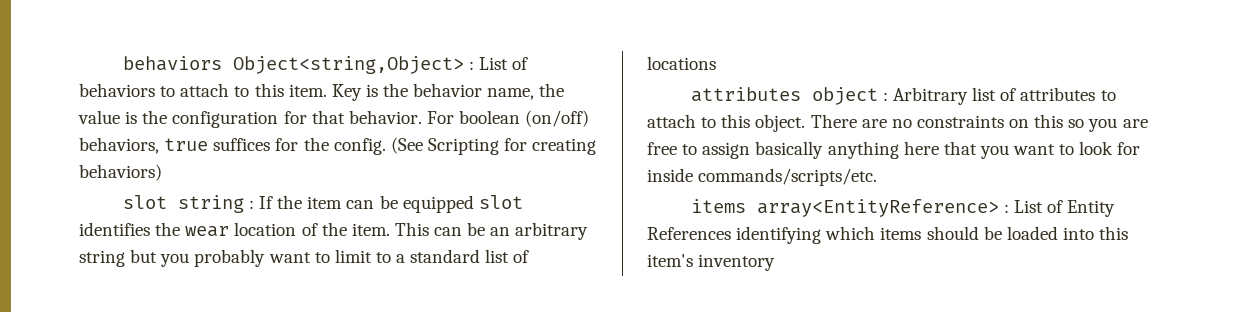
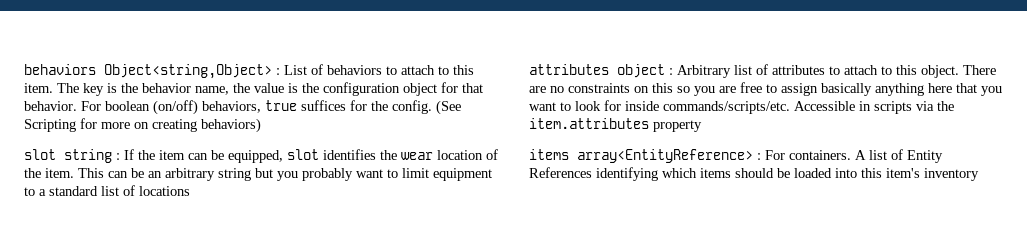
- Key is the behavior name, the value is the configuration for that behavior.
+ The key is the behavior name, the value is the configuration object for that behavior.
- (See Scripting for creating behaviors)
+ (See Scripting for more on creating behaviors)
- slot string : If the item can be equipped slot identifies the wear location of the item.
+ slot string : If the item can be equipped, slot identifies the wear location of the item.
- This can be an arbitrary string but you probably want to limit to a standard list of locations
+ This can be an arbitrary string but you probably want to limit equipment to a standard list of locations
+ Accessible in scripts via the item.attributes property
- items array<EntityReference> : List of Entity References identifying which items should be loaded into this item's inventory
+ items array<EntityReference> : For containers. A list of Entity References identifying which items should be loaded into this item's inventory

